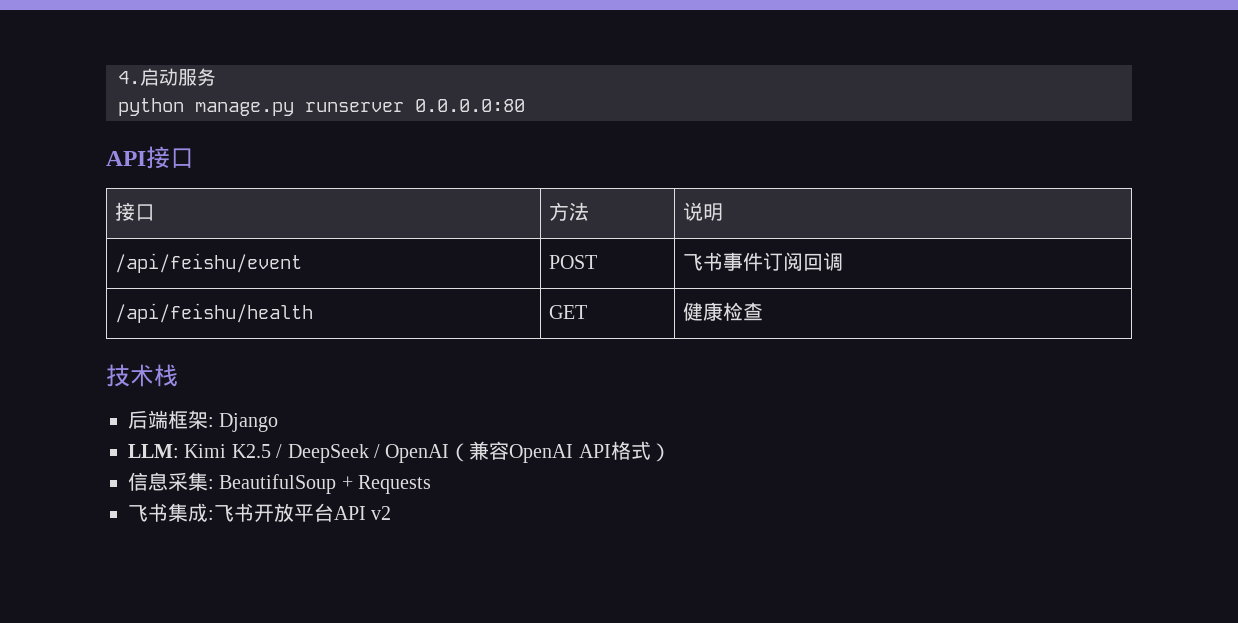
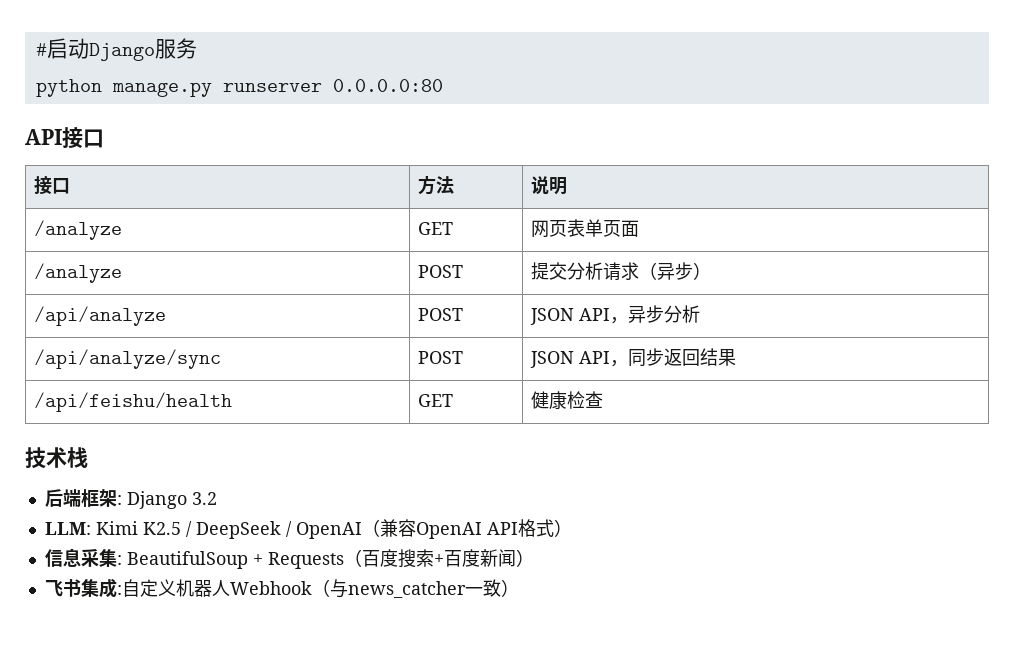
- 4.启动服务
+ #启动Django服务
- /api/feishu/event | POST | 飞书事件订阅回调
+ /analyze | GET | 网页表单页面
+ /analyze | POST | 提交分析请求（异步）
+ /api/analyze | POST | JSON API，异步分析
+ /api/analyze/sync | POST | JSON API，同步返回结果
- 后端框架: Django
+ 后端框架: Django 3.2
- 信息采集: BeautifulSoup + Requests
- 飞书集成:飞书开放平台API v2
+ 信息采集: BeautifulSoup + Requests（百度搜索+百度新闻）
+ 飞书集成:自定义机器人Webhook（与news_catcher一致）

